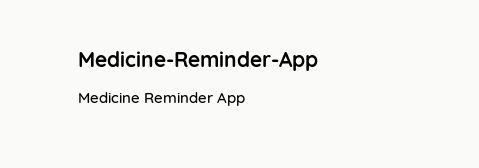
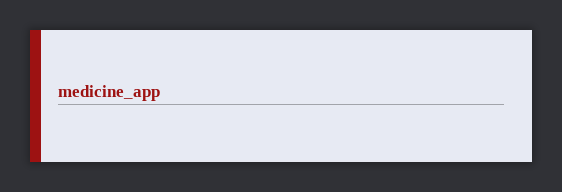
- Medicine-Reminder-App
- Medicine Reminder App
+ medicine_app

